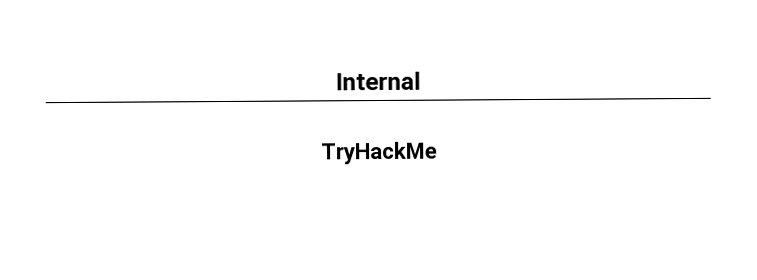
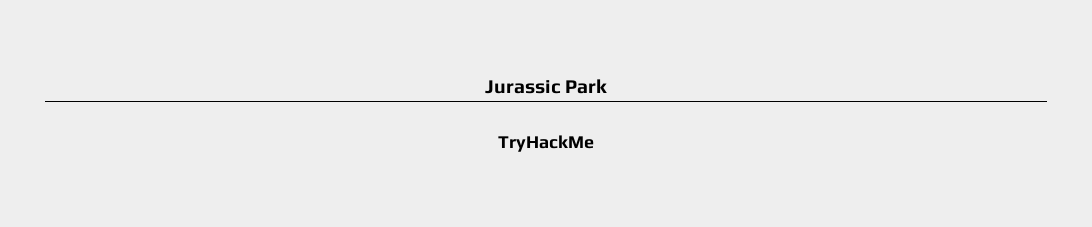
- Internal
+ Jurassic Park

